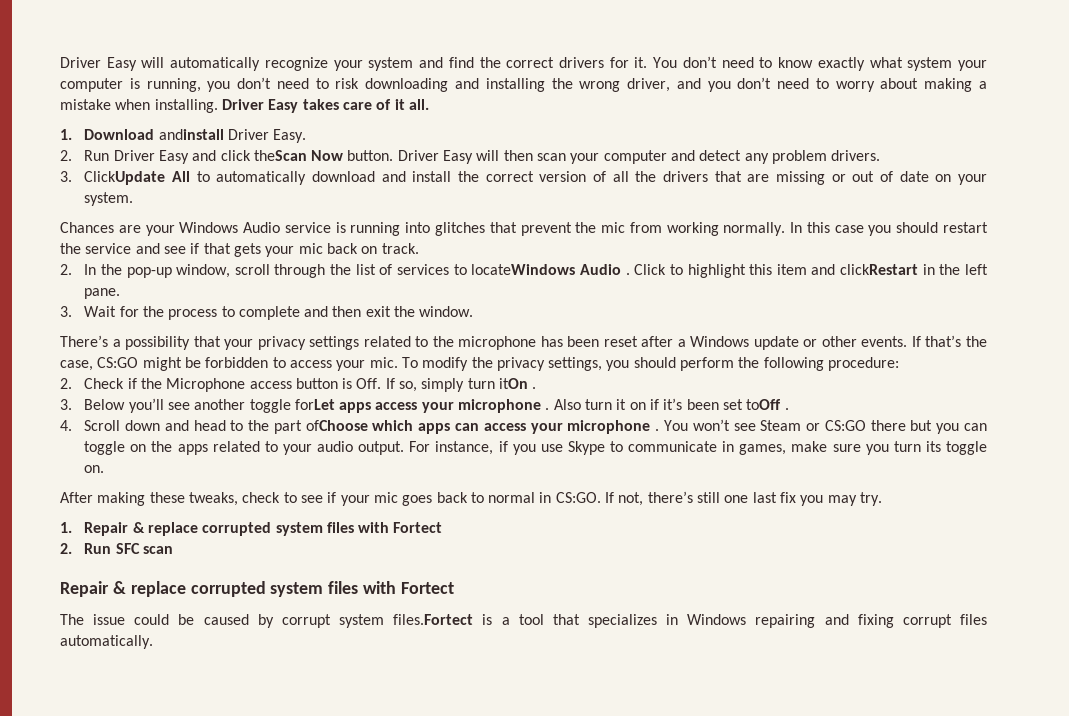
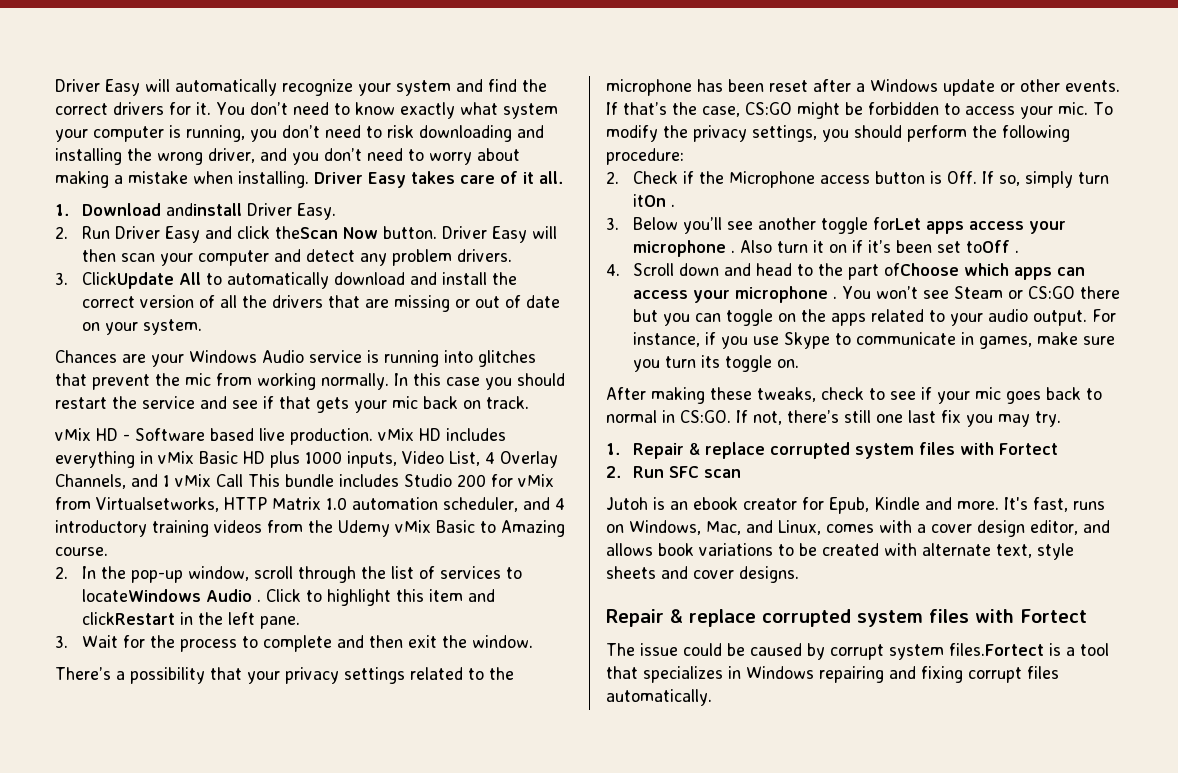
+ vMix HD - Software based live production. vMix HD includes everything in vMix Basic HD plus 1000 inputs, Video List, 4 Overlay Channels, and 1 vMix Call This bundle includes Studio 200 for vMix from Virtualsetworks, HTTP Matrix 1.0 automation scheduler, and 4 introductory training videos from the Udemy vMix Basic to Amazing course.
+ Jutoh is an ebook creator for Epub, Kindle and more. It's fast, runs on Windows, Mac, and Linux, comes with a cover design editor, and allows book variations to be created with alternate text, style sheets and cover designs.

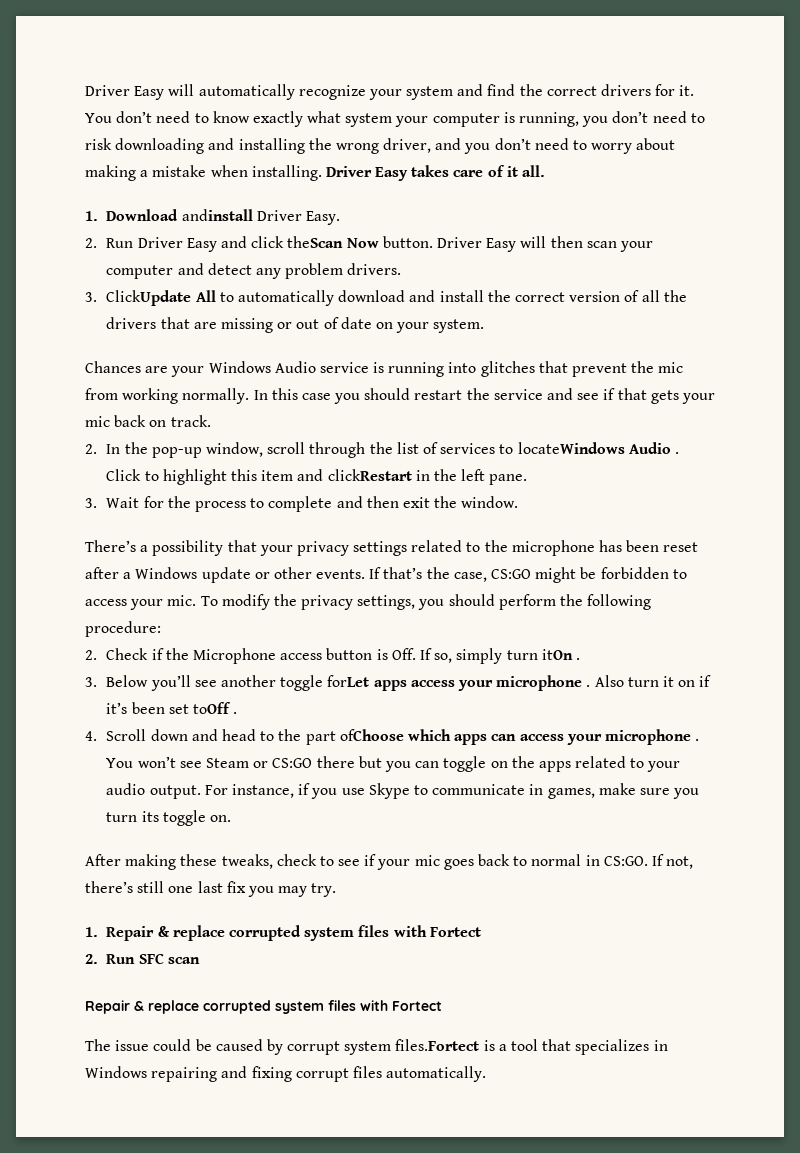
- vMix HD - Software based live production. vMix HD includes everything in vMix Basic HD plus 1000 inputs, Video List, 4 Overlay Channels, and 1 vMix Call This bundle includes Studio 200 for vMix from Virtualsetworks, HTTP Matrix 1.0 automation scheduler, and 4 introductory training videos from the Udemy vMix Basic to Amazing course.
- Jutoh is an ebook creator for Epub, Kindle and more. It's fast, runs on Windows, Mac, and Linux, comes with a cover design editor, and allows book variations to be created with alternate text, style sheets and cover designs.

